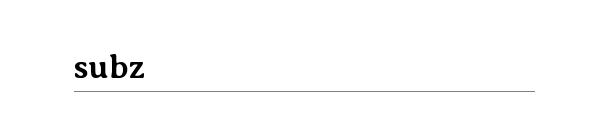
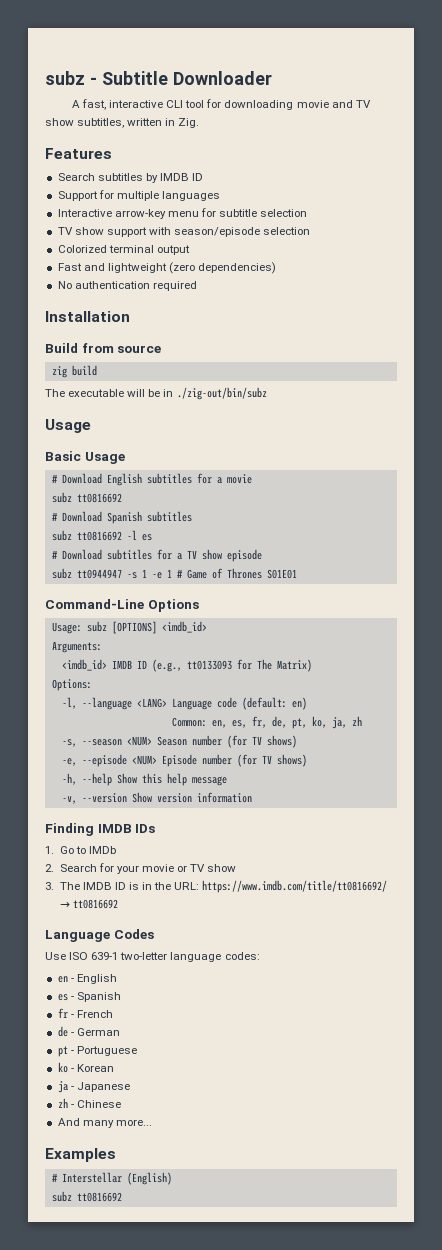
- subz
+ subz - Subtitle Downloader
+ A fast, interactive CLI tool for downloading movie and TV show subtitles, written in Zig.
+ Features
+ Search subtitles by IMDB ID
+ Support for multiple languages
+ Interactive arrow-key menu for subtitle selection
+ TV show support with season/episode selection
+ Colorized terminal output
+ Fast and lightweight (zero dependencies)
+ No authentication required
+ Installation
+ Build from source
+ zig build
+ The executable will be in ./zig-out/bin/subz
+ Usage
+ Basic Usage
+ # Download English subtitles for a movie
+ subz tt0816692
+ # Download Spanish subtitles
+ subz tt0816692 -l es
+ # Download subtitles for a TV show episode
+ subz tt0944947 -s 1 -e 1 # Game of Thrones S01E01
+ Command-Line Options
+ Usage: subz [OPTIONS] <imdb_id>
+ Arguments:
+ <imdb_id> IMDB ID (e.g., tt0133093 for The Matrix)
+ Options:
+ -l, --language <LANG> Language code (default: en)
+ Common: en, es, fr, de, pt, ko, ja, zh
+ -s, --season <NUM> Season number (for TV shows)
+ -e, --episode <NUM> Episode number (for TV shows)
+ -h, --help Show this help message
+ -v, --version Show version information
+ Finding IMDB IDs
+ 1. Go to IMDb
+ 2. Search for your movie or TV show
+ 3. The IMDB ID is in the URL: https://www.imdb.com/title/tt0816692/ → tt0816692
+ Language Codes
+ Use ISO 639-1 two-letter language codes:
+ en - English
+ es - Spanish
+ fr - French
+ de - German
+ pt - Portuguese
+ ko - Korean
+ ja - Japanese
+ zh - Chinese
+ And many more...
+ Examples
+ # Interstellar (English)
+ subz tt0816692

